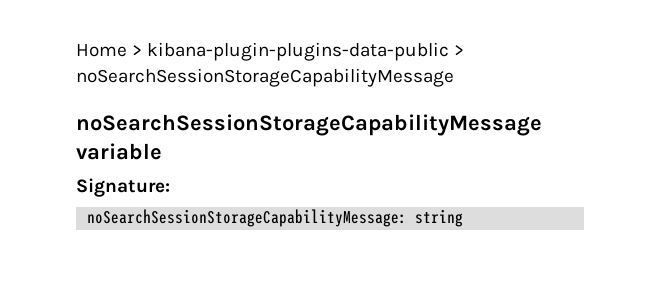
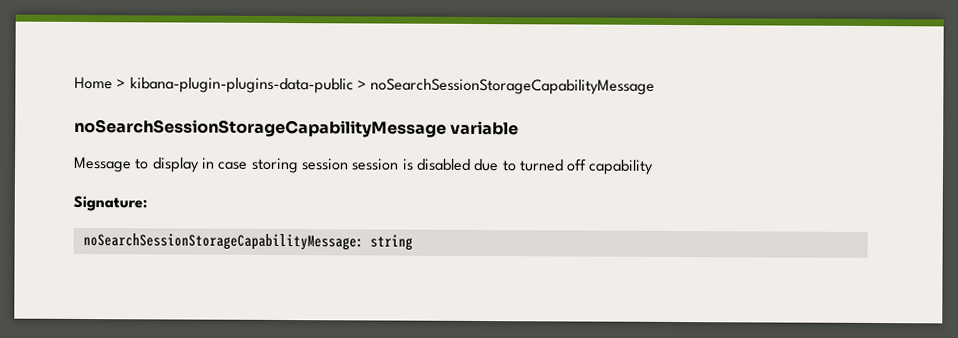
+ Message to display in case storing session session is disabled due to turned off capability

